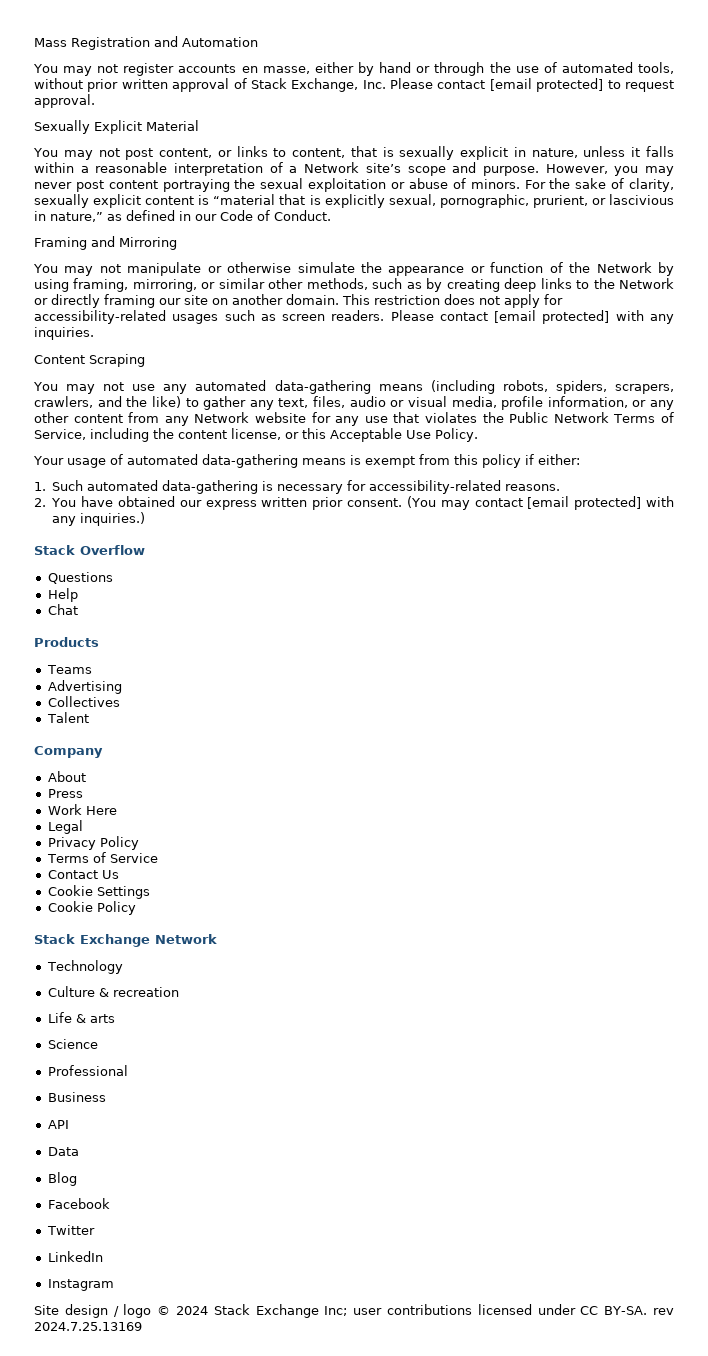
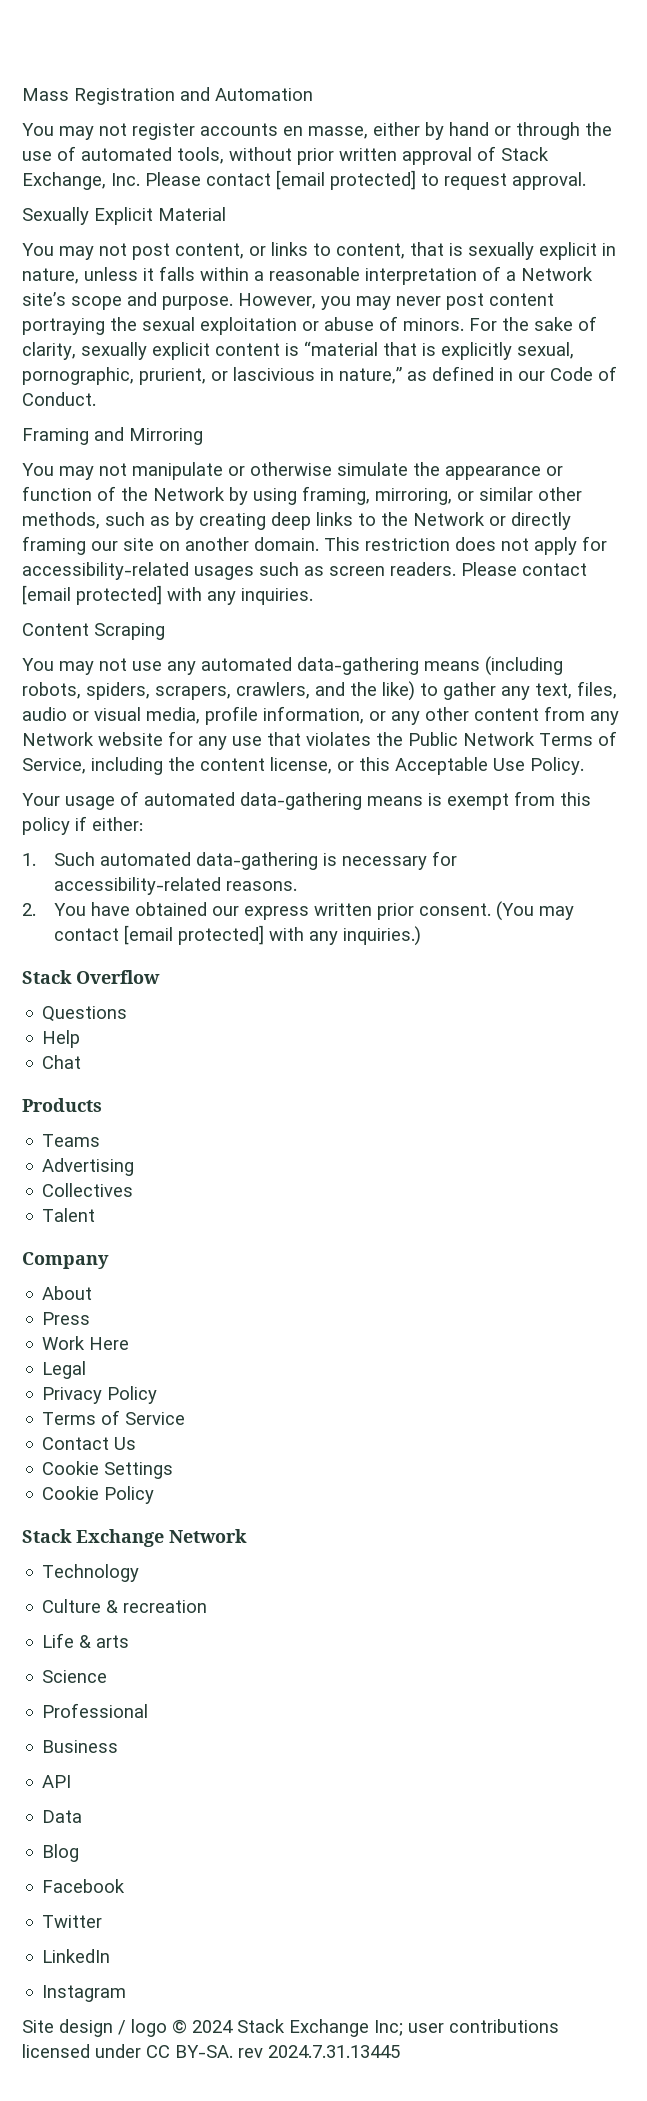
- Site design / logo © 2024 Stack Exchange Inc; user contributions licensed under CC BY-SA. rev 2024.7.25.13169
+ Site design / logo © 2024 Stack Exchange Inc; user contributions licensed under CC BY-SA. rev 2024.7.31.13445

